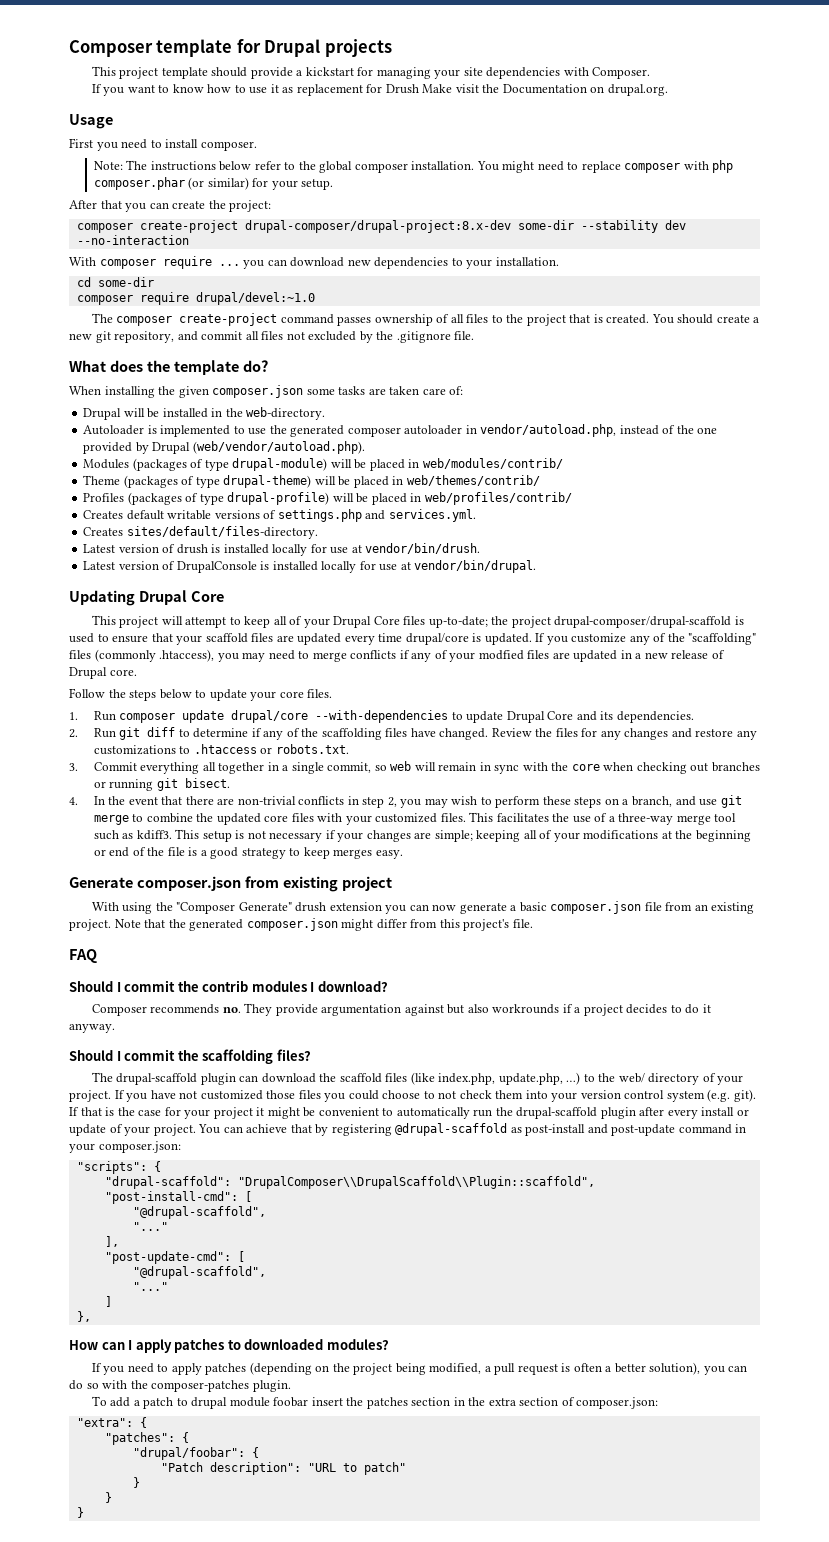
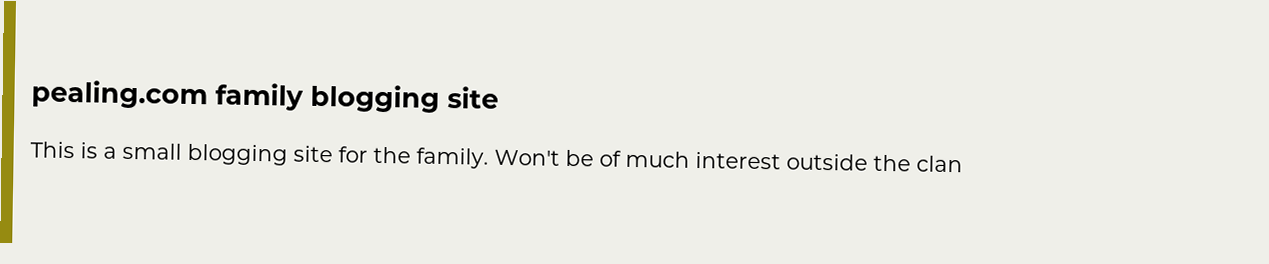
- Composer template for Drupal projects
- This project template should provide a kickstart for managing your site dependencies with Composer.
- If you want to know how to use it as replacement for Drush Make visit the Documentation on drupal.org.
- Usage
- First you need to install composer.
- Note: The instructions below refer to the global composer installation. You might need to replace composer with php composer.phar (or similar) for your setup.
- After that you can create the project:
- composer create-project drupal-composer/drupal-project:8.x-dev some-dir --stability dev --no-interaction
- With composer require ... you can download new dependencies to your installation.
- cd some-dir
- composer require drupal/devel:~1.0
- The composer create-project command passes ownership of all files to the project that is created. You should create a new git repository, and commit all files not excluded by the .gitignore file.
- What does the template do?
- When installing the given composer.json some tasks are taken care of:
- Drupal will be installed in the web-directory.
- Autoloader is implemented to use the generated composer autoloader in vendor/autoload.php, instead of the one provided by Drupal (web/vendor/autoload.php).
- Modules (packages of type drupal-module) will be placed in web/modules/contrib/
- Theme (packages of type drupal-theme) will be placed in web/themes/contrib/
- Profiles (packages of type drupal-profile) will be placed in web/profiles/contrib/
- Creates default writable versions of settings.php and services.yml.
- Creates sites/default/files-directory.
- Latest version of drush is installed locally for use at vendor/bin/drush.
- Latest version of DrupalConsole is installed locally for use at vendor/bin/drupal.
- Updating Drupal Core
- This project will attempt to keep all of your Drupal Core files up-to-date; the project drupal-composer/drupal-scaffold is used to ensure that your scaffold files are updated every time drupal/core is updated. If you customize any of the "scaffolding" files (commonly .htaccess), you may need to merge conflicts if any of your modfied files are updated in a new release of Drupal core.
- Follow the steps below to update your core files.
- 1. Run composer update drupal/core --with-dependencies to update Drupal Core and its dependencies.
- 2. Run git diff to determine if any of the scaffolding files have changed. Review the files for any changes and restore any customizations to .htaccess or robots.txt.
- 3. Commit everything all together in a single commit, so web will remain in sync with the core when checking out branches or running git bisect.
- 4. In the event that there are non-trivial conflicts in step 2, you may wish to perform these steps on a branch, and use git merge to combine the updated core files with your customized files. This facilitates the use of a three-way merge tool such as kdiff3. This setup is not necessary if your changes are simple; keeping all of your modifications at the beginning or end of the file is a good strategy to keep merges easy.
- Generate composer.json from existing project
- With using the "Composer Generate" drush extension you can now generate a basic composer.json file from an existing project. Note that the generated composer.json might differ from this project's file.
- FAQ
- Should I commit the contrib modules I download?
- Composer recommends no. They provide argumentation against but also workrounds if a project decides to do it anyway.
- Should I commit the scaffolding files?
- The drupal-scaffold plugin can download the scaffold files (like index.php, update.php, …) to the web/ directory of your project. If you have not customized those files you could choose to not check them into your version control system (e.g. git). If that is the case for your project it might be convenient to automatically run the drupal-scaffold plugin after every install or update of your project. You can achieve that by registering @drupal-scaffold as post-install and post-update command in your composer.json:
- "scripts": {
- "drupal-scaffold": "DrupalComposer\\DrupalScaffold\\Plugin::scaffold",
- "post-install-cmd": [
- "@drupal-scaffold",
- "..."
- ],
- "post-update-cmd": [
- "@drupal-scaffold",
- "..."
- ]
- },
- How can I apply patches to downloaded modules?
- If you need to apply patches (depending on the project being modified, a pull request is often a better solution), you can do so with the composer-patches plugin.
- To add a patch to drupal module foobar insert the patches section in the extra section of composer.json:
- "extra": {
- "patches": {
- "drupal/foobar": {
- "Patch description": "URL to patch"
- }
- }
- }
+ pealing.com family blogging site
+ This is a small blogging site for the family. Won't be of much interest outside the clan

